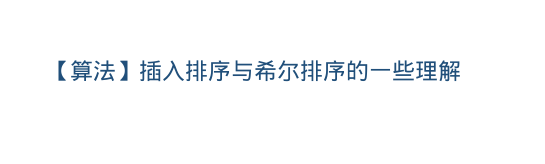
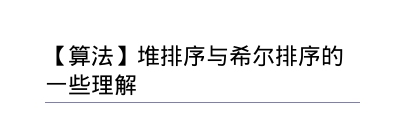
- 【算法】插入排序与希尔排序的一些理解
+ 【算法】堆排序与希尔排序的一些理解

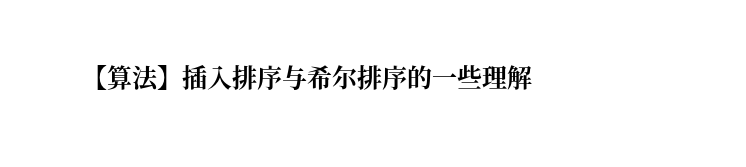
- 【算法】堆排序与希尔排序的一些理解
+ 【算法】插入排序与希尔排序的一些理解

